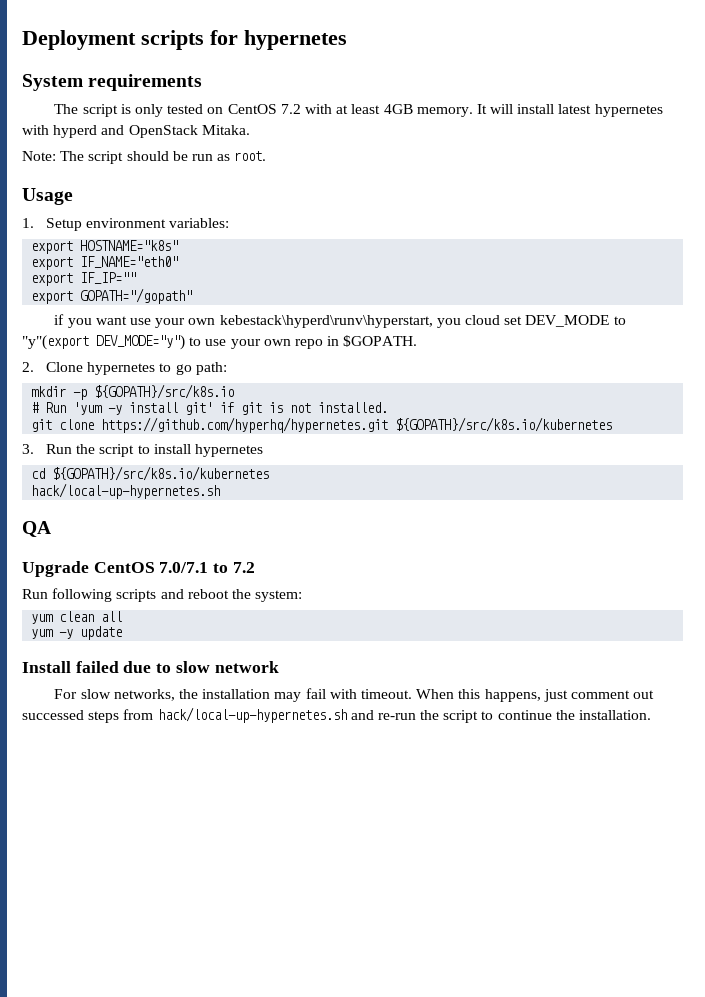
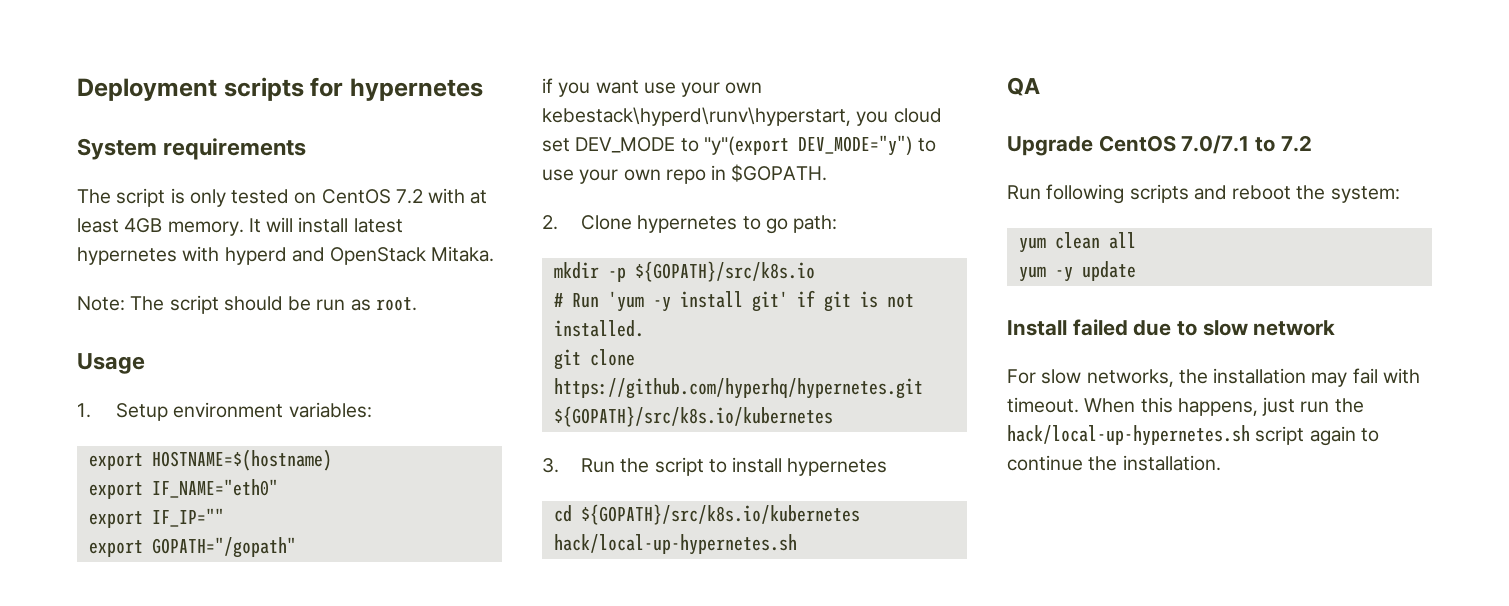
- export HOSTNAME="k8s"
+ export HOSTNAME=$(hostname)
- When this happens, just comment out successed steps from hack/local-up-hypernetes.sh and re-run the script to continue the installation.
+ When this happens, just run the hack/local-up-hypernetes.sh script again to continue the installation.

